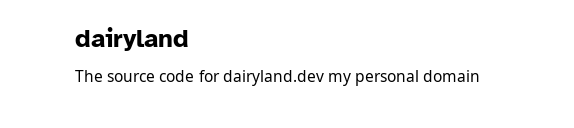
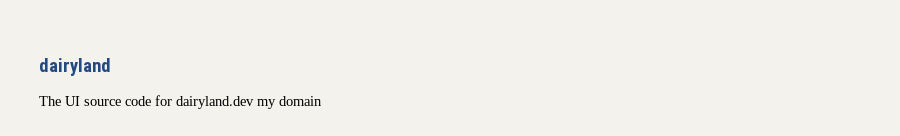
- The source code for dairyland.dev my personal domain
+ The UI source code for dairyland.dev my domain

